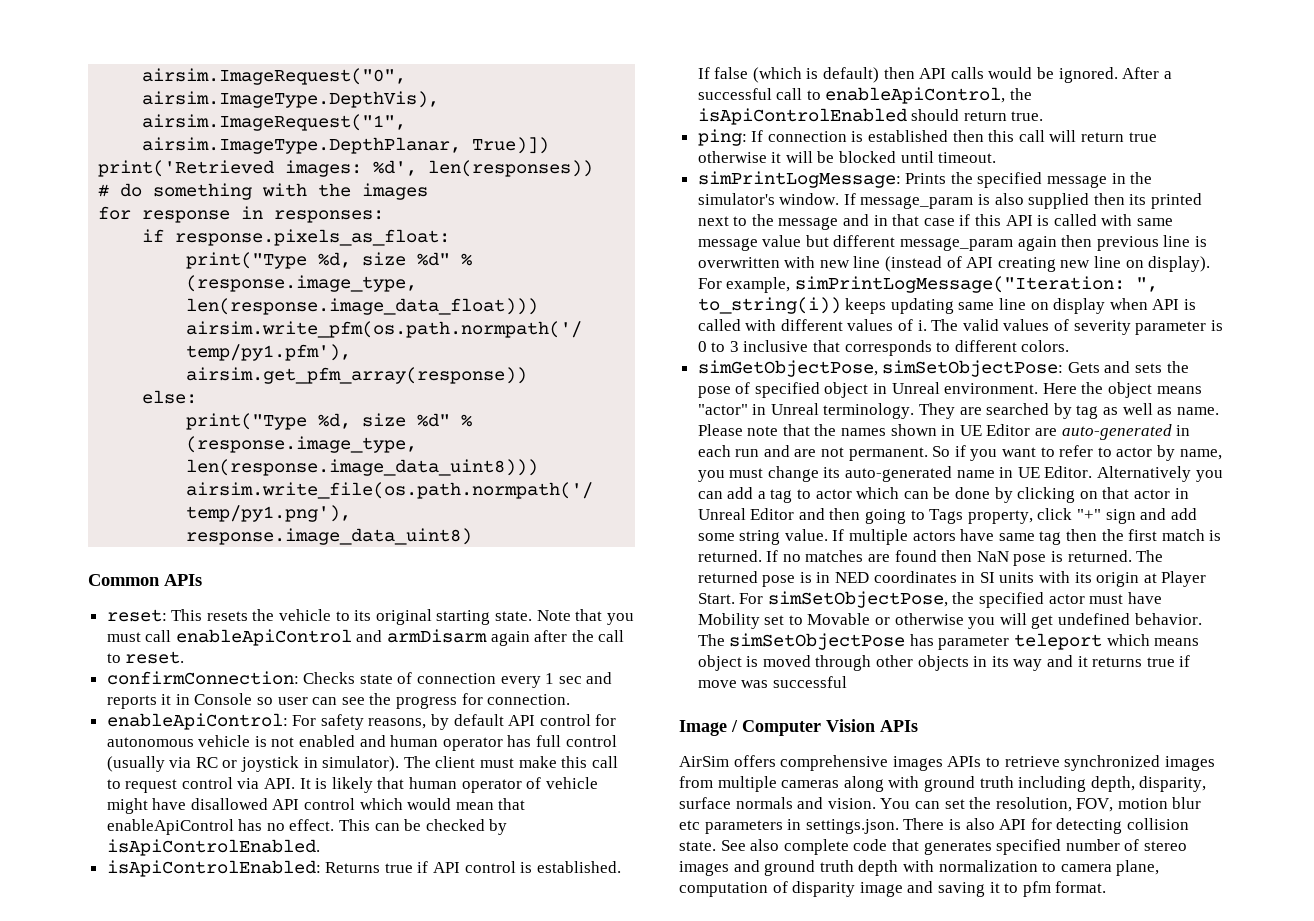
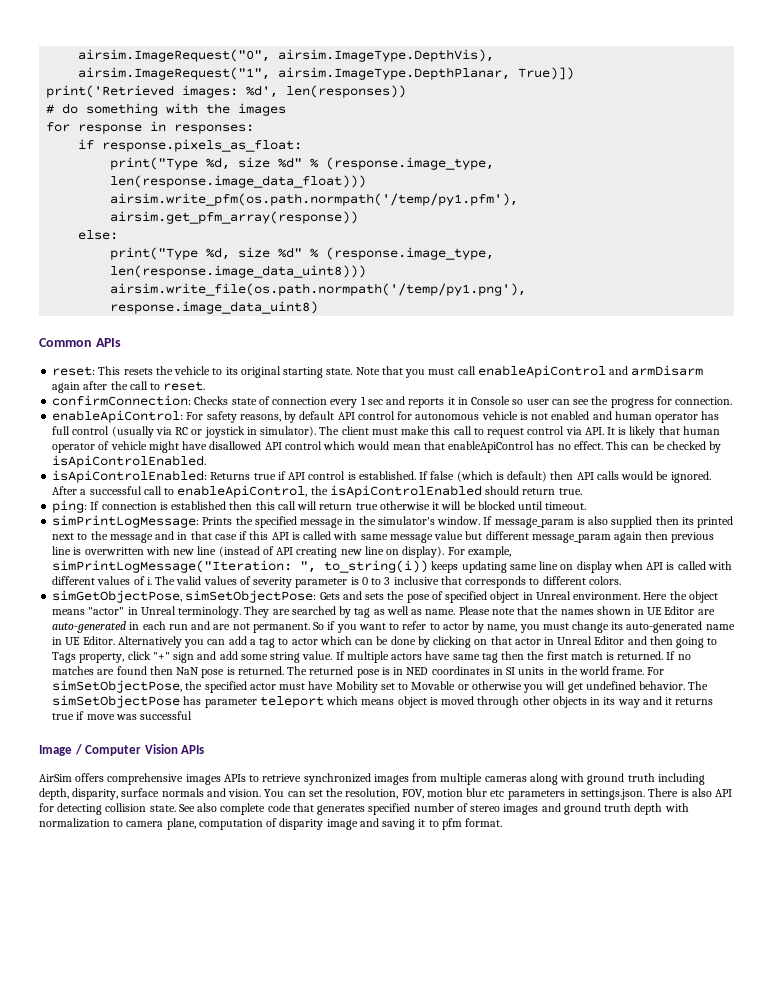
- The returned pose is in NED coordinates in SI units with its origin at Player Start.
+ The returned pose is in NED coordinates in SI units in the world frame.

